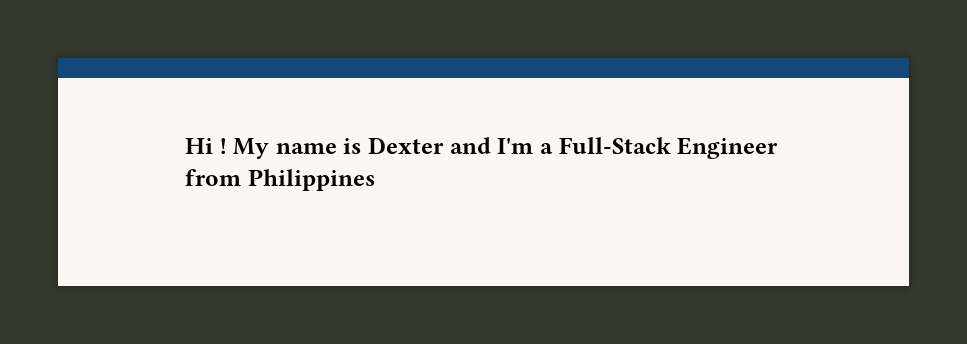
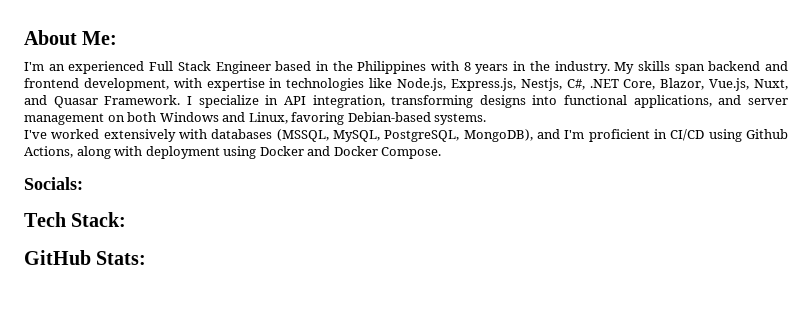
- Hi ! My name is Dexter and I'm a Full-Stack Engineer from Philippines
+ About Me:
+ I'm an experienced Full Stack Engineer based in the Philippines with 8 years in the industry. My skills span backend and frontend development, with expertise in technologies like Node.js, Express.js, Nestjs, C#, .NET Core, Blazor, Vue.js, Nuxt, and Quasar Framework. I specialize in API integration, transforming designs into functional applications, and server management on both Windows and Linux, favoring Debian-based systems.
+ I've worked extensively with databases (MSSQL, MySQL, PostgreSQL, MongoDB), and I'm proficient in CI/CD using Github Actions, along with deployment using Docker and Docker Compose.
+ Socials:
+ Tech Stack:
+ GitHub Stats:

